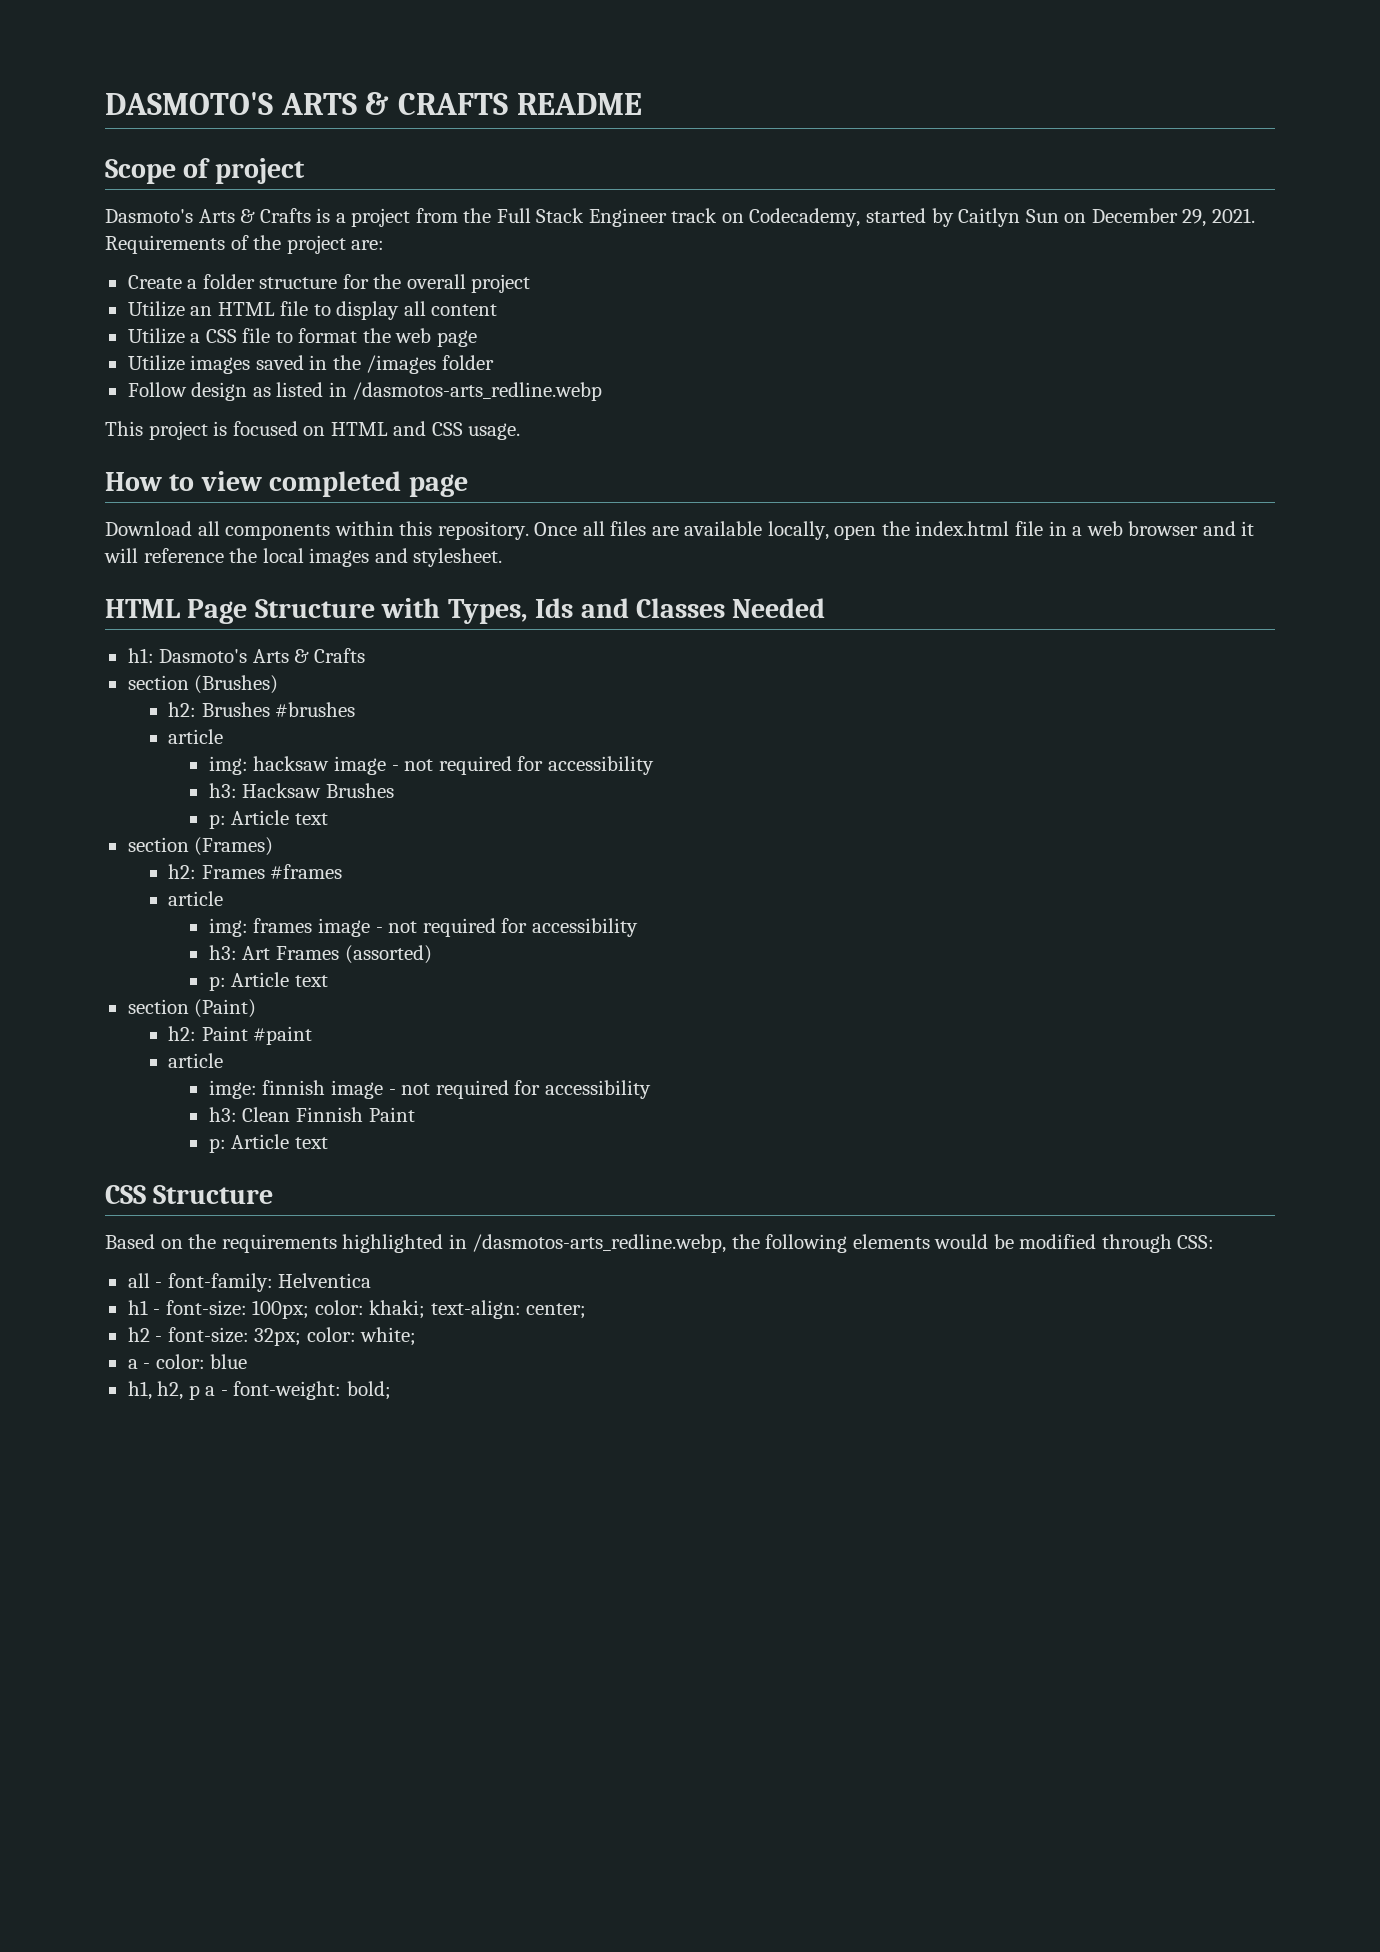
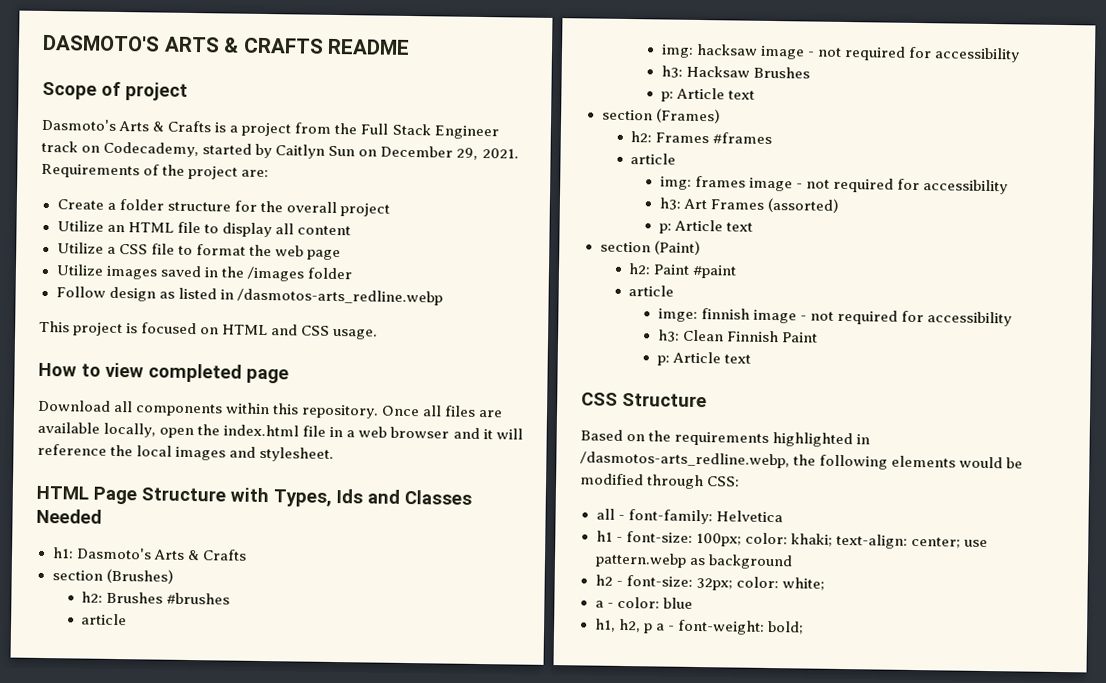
- all - font-family: Helventica
+ all - font-family: Helvetica
- h1 - font-size: 100px; color: khaki; text-align: center;
+ h1 - font-size: 100px; color: khaki; text-align: center; use pattern.webp as background

